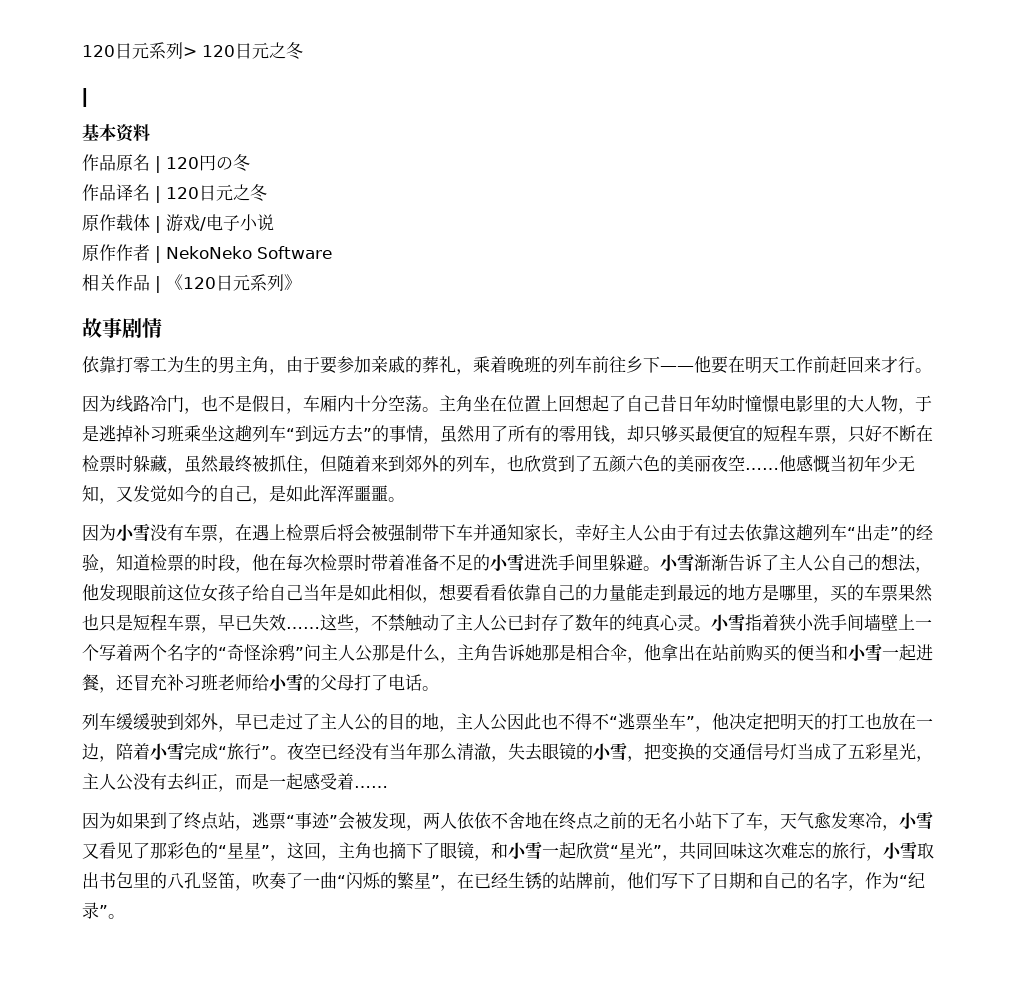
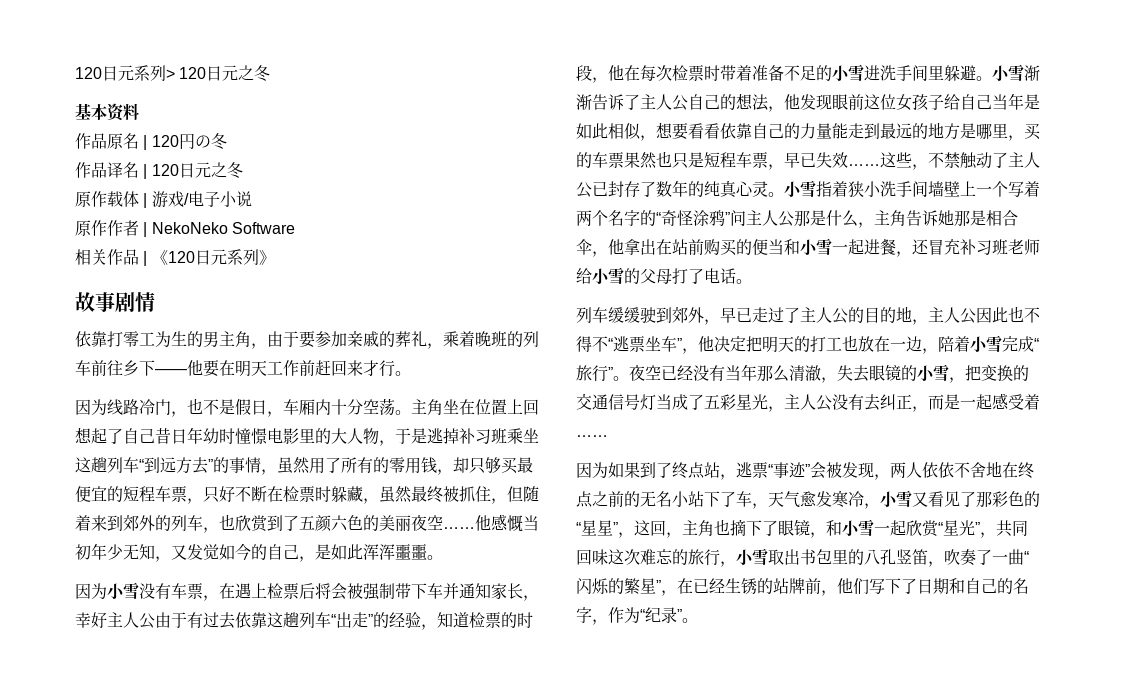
  120日元系列> 120日元之冬
- |

